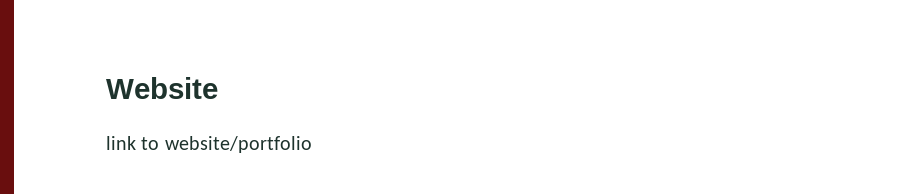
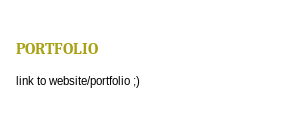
- Website
+ PORTFOLIO
- link to website/portfolio
+ link to website/portfolio ;)

